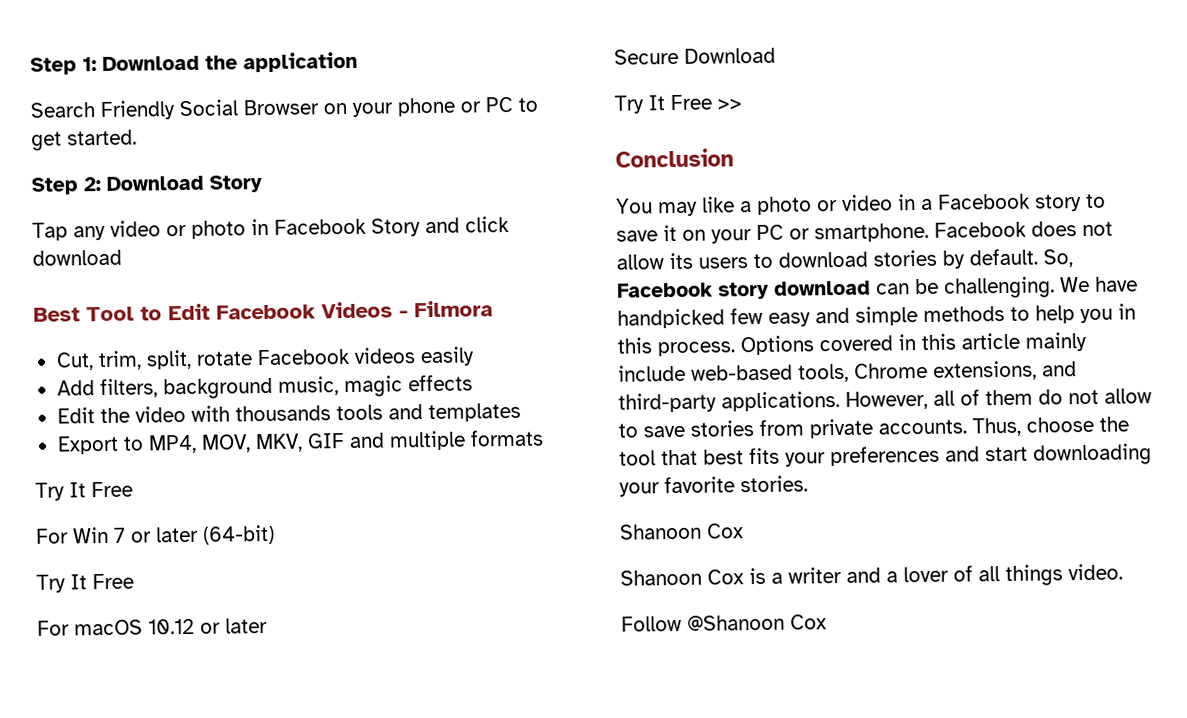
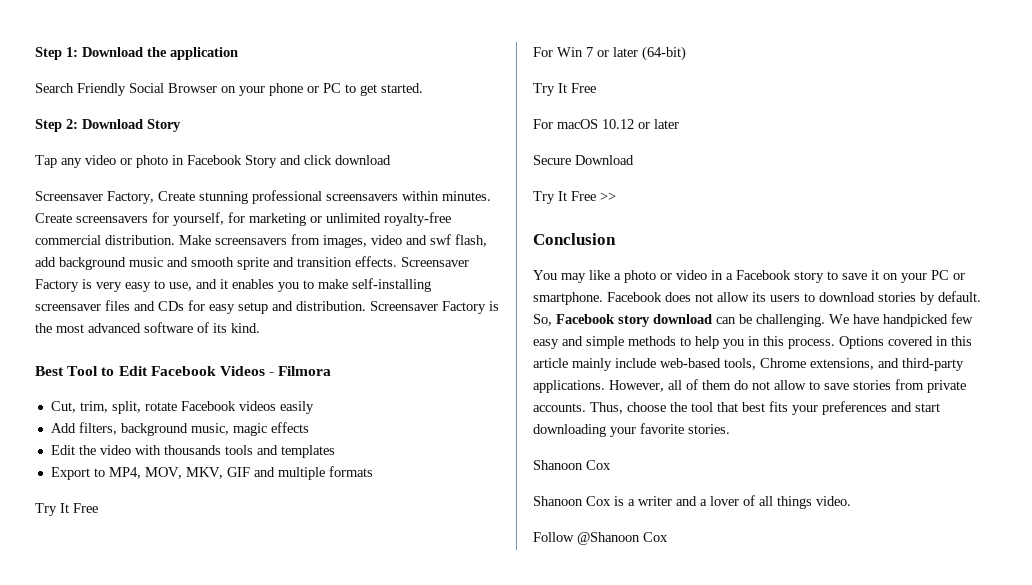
+ Screensaver Factory, Create stunning professional screensavers within minutes. Create screensavers for yourself, for marketing or unlimited royalty-free commercial distribution. Make screensavers from images, video and swf flash, add background music and smooth sprite and transition effects. Screensaver Factory is very easy to use, and it enables you to make self-installing screensaver files and CDs for easy setup and distribution. Screensaver Factory is the most advanced software of its kind.

